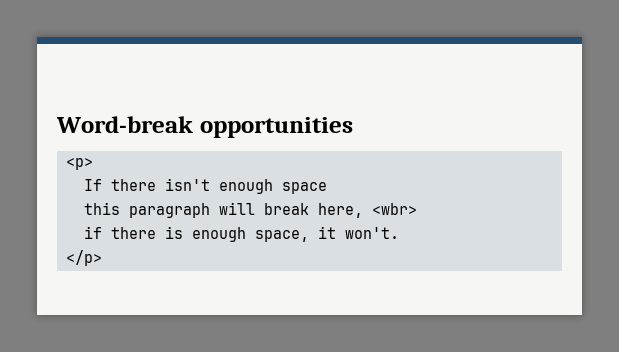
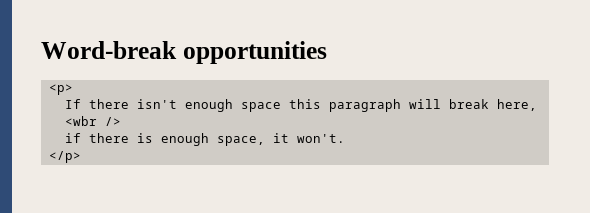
- If there isn't enough space
- this paragraph will break here, <wbr>
+ If there isn't enough space this paragraph will break here, <wbr />

